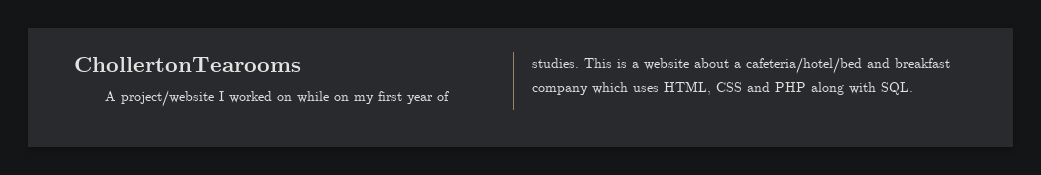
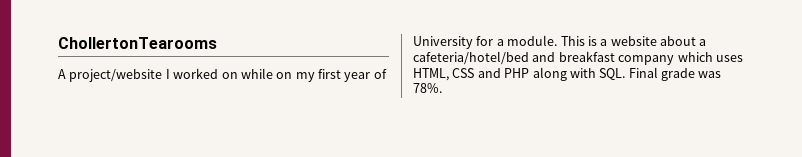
- A project/website I worked on while on my first year of studies.
+ A project/website I worked on while on my first year of University for a module.
- This is a website about a cafeteria/hotel/bed and breakfast company which uses HTML, CSS and PHP along with SQL.
+ This is a website about a cafeteria/hotel/bed and breakfast company which uses HTML, CSS and PHP along with SQL. Final grade was 78%.

